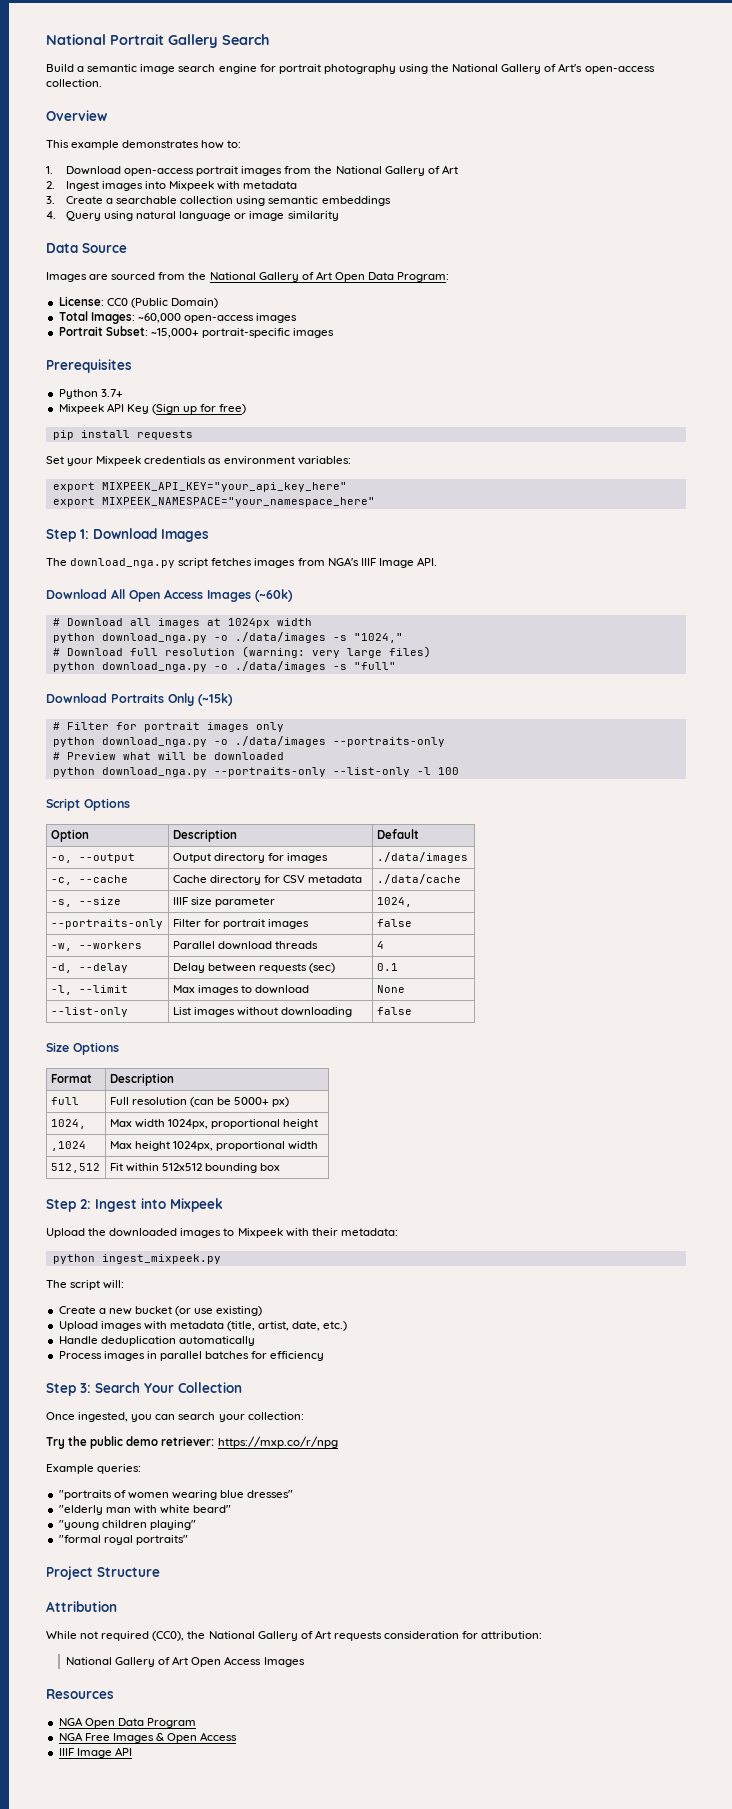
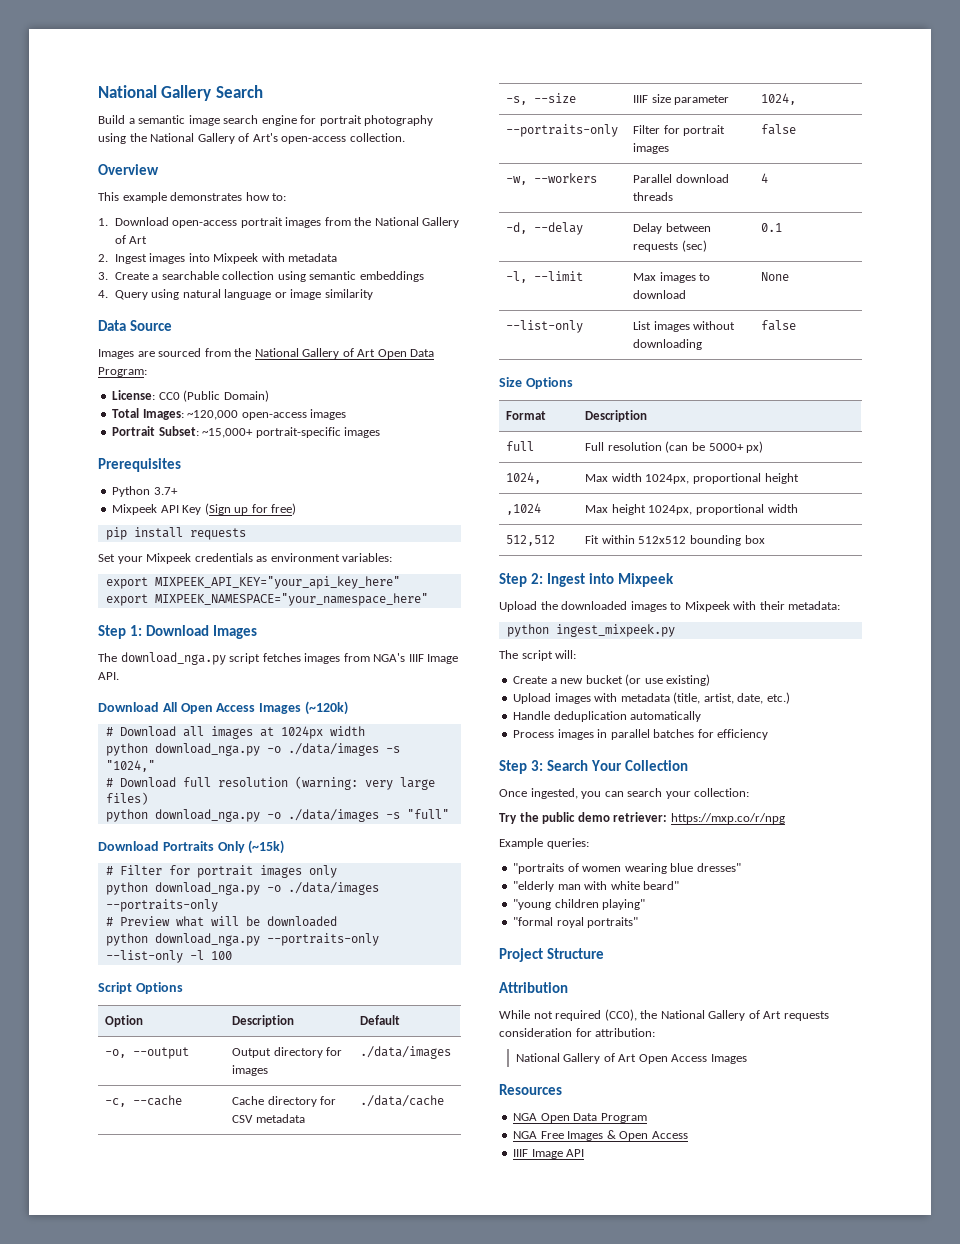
- National Portrait Gallery Search
+ National Gallery Search
- Total Images: ~60,000 open-access images
+ Total Images: ~120,000 open-access images
- Download All Open Access Images (~60k)
+ Download All Open Access Images (~120k)

